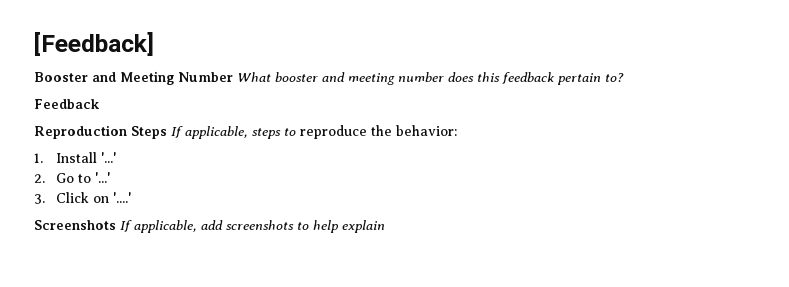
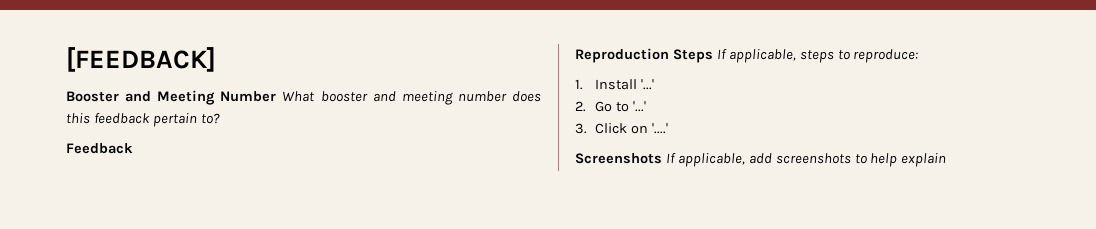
- [Feedback]
+ [FEEDBACK]
- Reproduction Steps If applicable, steps to reproduce the behavior:
+ Reproduction Steps If applicable, steps to reproduce:

